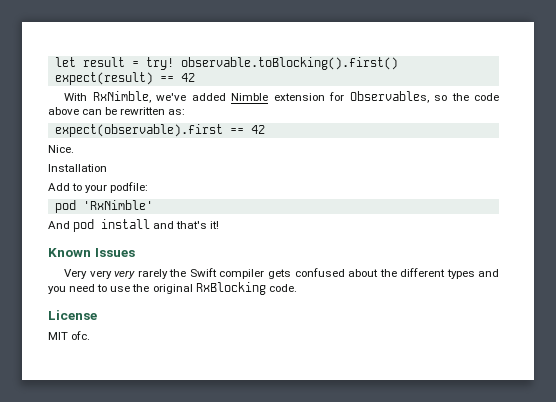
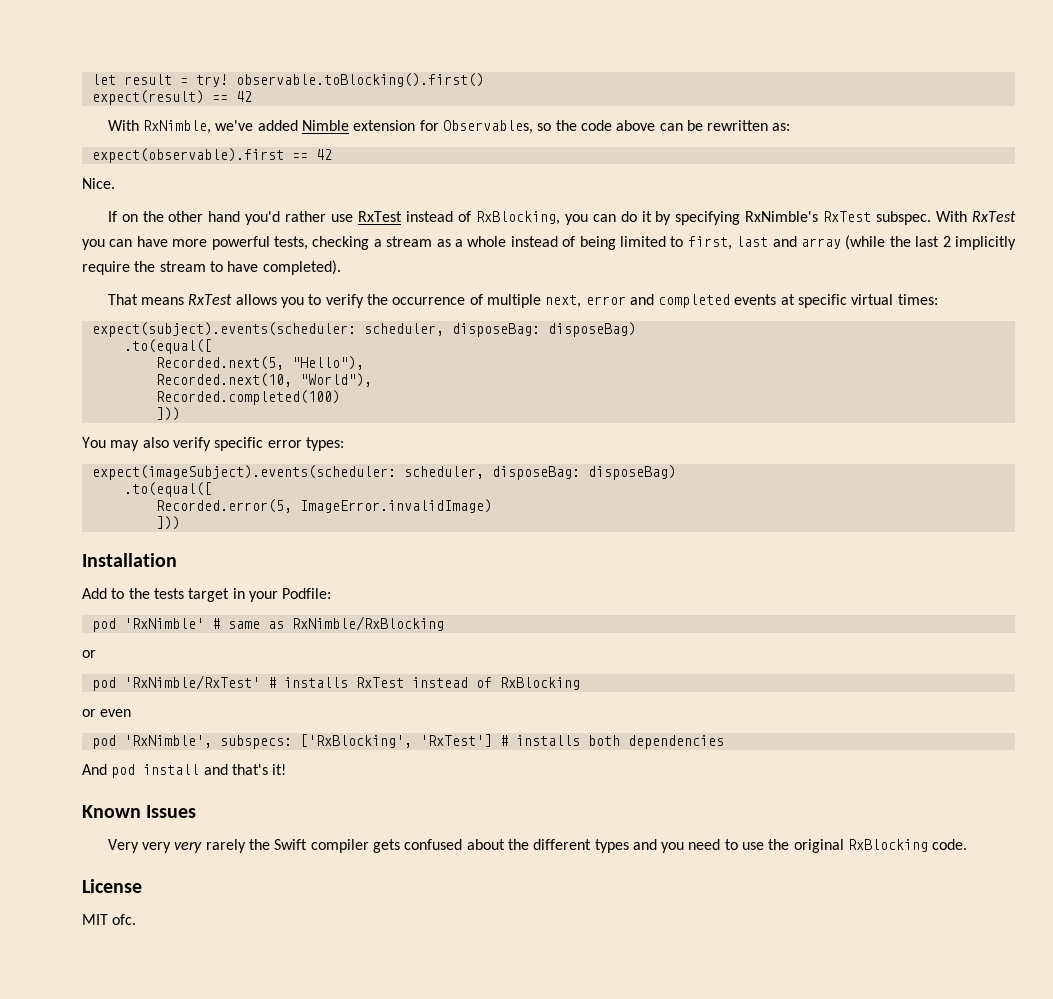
+ If on the other hand you'd rather use RxTest instead of RxBlocking, you can do it by specifying RxNimble's RxTest subspec. With RxTest you can have more powerful tests, checking a stream as a whole instead of being limited to first, last and array (while the last 2 implicitly require the stream to have completed).
+ That means RxTest allows you to verify the occurrence of multiple next, error and completed events at specific virtual times:
+ expect(subject).events(scheduler: scheduler, disposeBag: disposeBag)
+ .to(equal([
+ Recorded.next(5, "Hello"),
+ Recorded.next(10, "World"),
+ Recorded.completed(100)
+ ]))
+ You may also verify specific error types:
+ expect(imageSubject).events(scheduler: scheduler, disposeBag: disposeBag)
+ .to(equal([
+ Recorded.error(5, ImageError.invalidImage)
+ ]))
  Installation
- Add to your podfile:
- pod 'RxNimble'
+ Add to the tests target in your Podfile:
+ pod 'RxNimble' # same as RxNimble/RxBlocking
+ or
+ pod 'RxNimble/RxTest' # installs RxTest instead of RxBlocking
+ or even
+ pod 'RxNimble', subspecs: ['RxBlocking', 'RxTest'] # installs both dependencies

